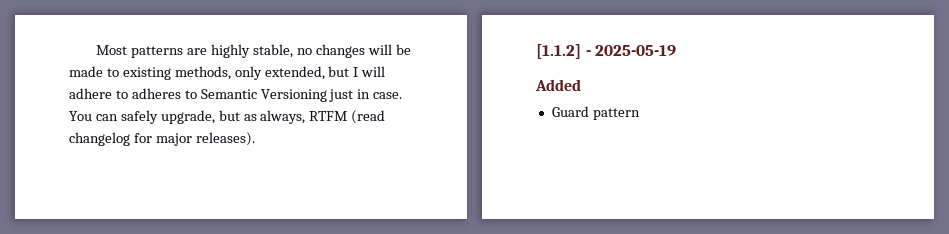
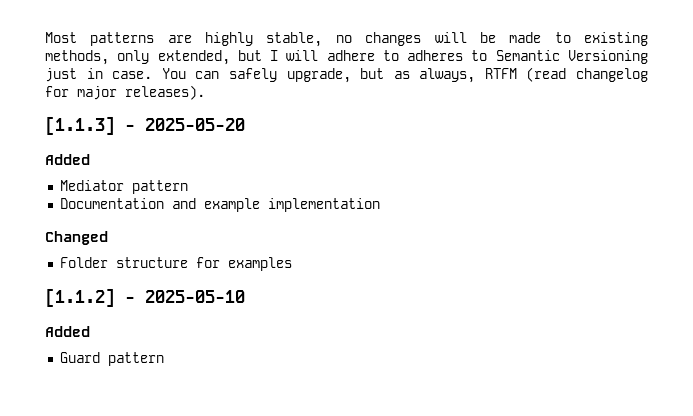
+ [1.1.3] - 2025-05-20
+ Added
+ Mediator pattern
+ Documentation and example implementation
+ Changed
+ Folder structure for examples
- [1.1.2] - 2025-05-19
+ [1.1.2] - 2025-05-10

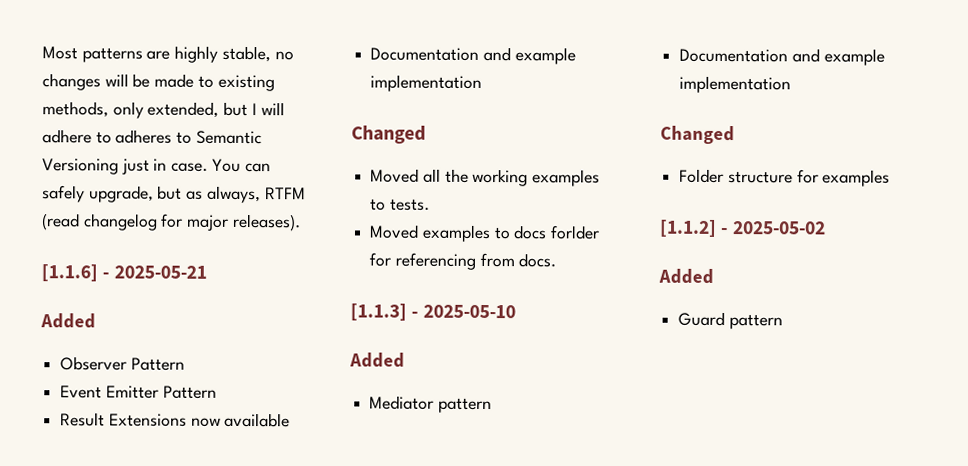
+ [1.1.6] - 2025-05-21
+ Added
+ Observer Pattern
+ Event Emitter Pattern
+ Result Extensions now available
+ Documentation and example implementation
+ Changed
+ Moved all the working examples to tests.
+ Moved examples to docs forlder for referencing from docs.
- [1.1.3] - 2025-05-20
+ [1.1.3] - 2025-05-10
- [1.1.2] - 2025-05-10
+ [1.1.2] - 2025-05-02

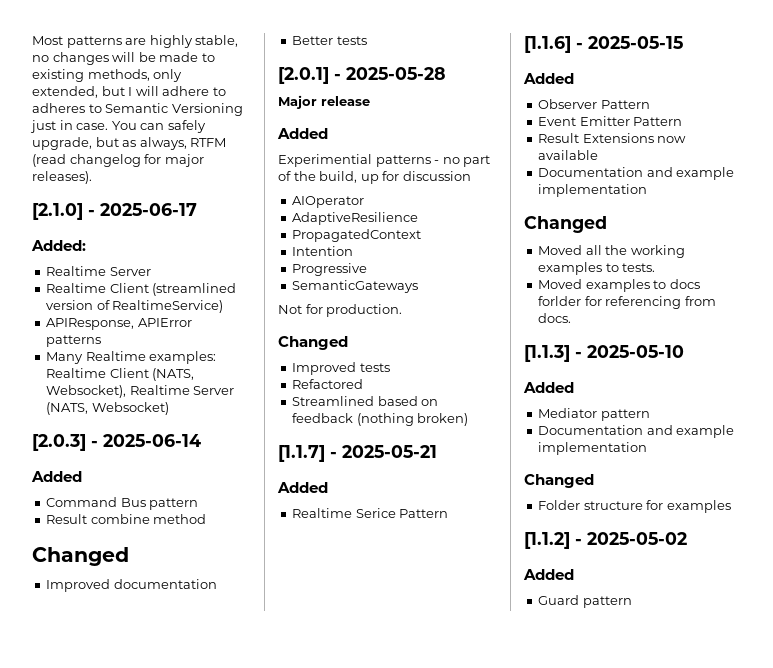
+ [2.1.0] - 2025-06-17
+ Added:
+ Realtime Server
+ Realtime Client (streamlined version of RealtimeService)
+ APIResponse, APIError patterns
+ Many Realtime examples: Realtime Client (NATS, Websocket), Realtime Server (NATS, Websocket)
+ [2.0.3] - 2025-06-14
+ Added
+ Command Bus pattern
+ Result combine method
+ Changed
+ Improved documentation
+ Better tests
+ [2.0.1] - 2025-05-28
+ Major release
+ Added
+ Experimential patterns - no part of the build, up for discussion
+ AIOperator
+ AdaptiveResilience
+ PropagatedContext
+ Intention
+ Progressive
+ SemanticGateways
+ Not for production.
+ Changed
+ Improved tests
+ Refactored
+ Streamlined based on feedback (nothing broken)
+ [1.1.7] - 2025-05-21
+ Added
+ Realtime Serice Pattern
- [1.1.6] - 2025-05-21
+ [1.1.6] - 2025-05-15

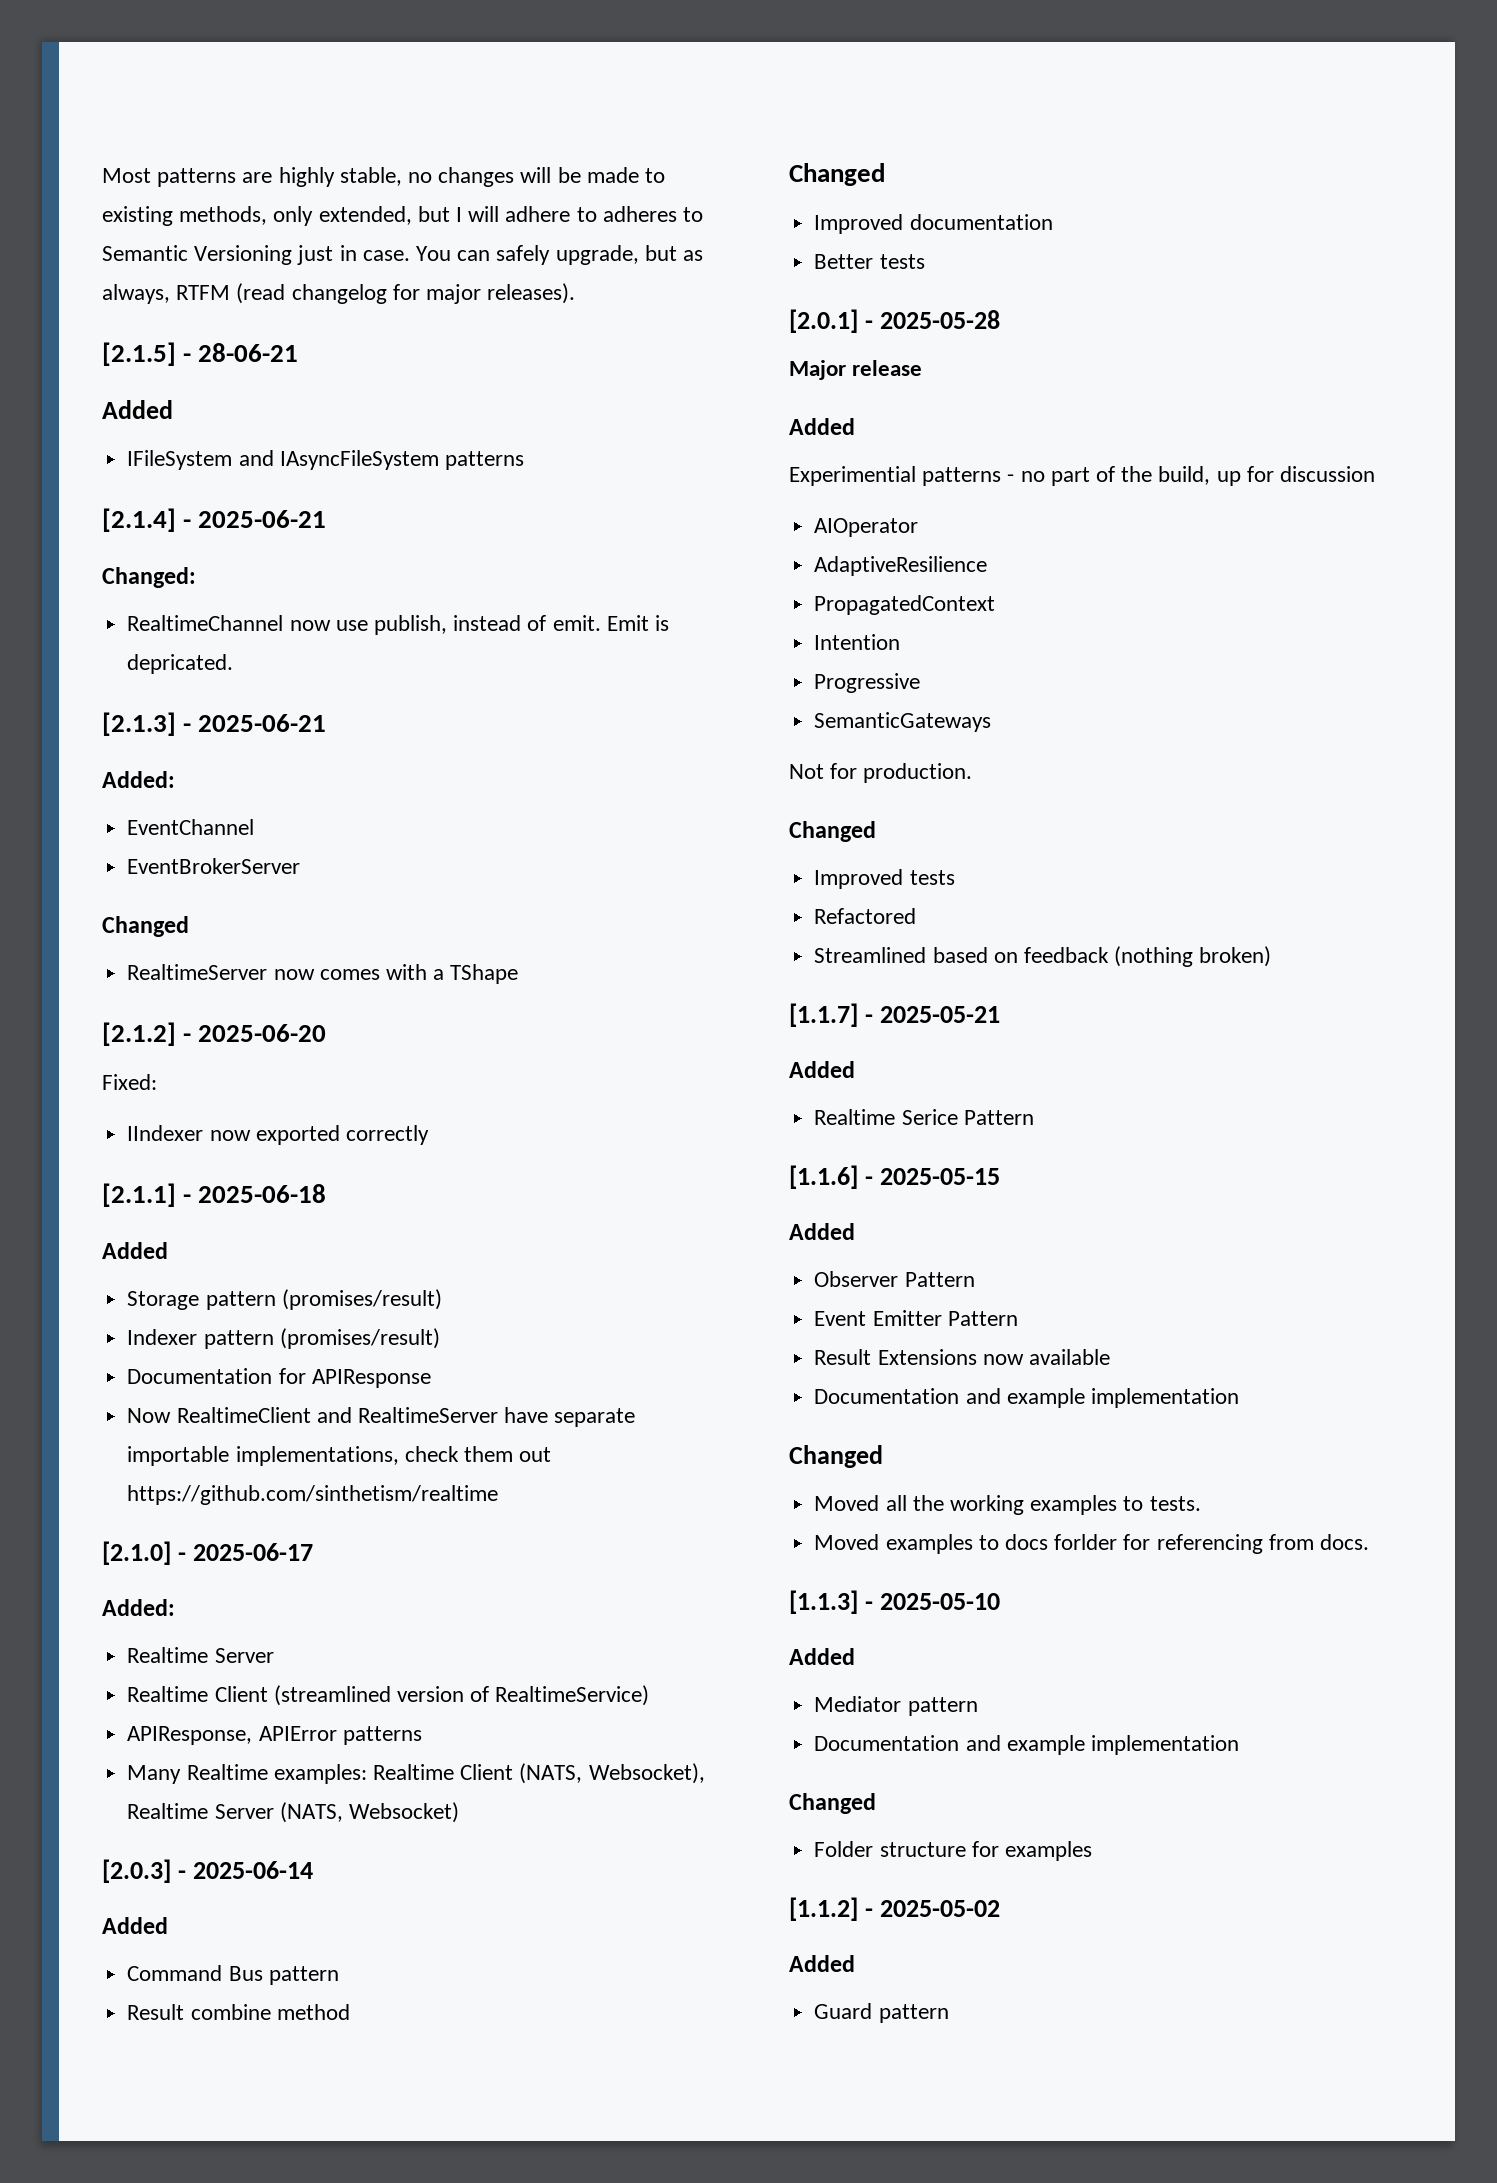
+ [2.1.5] - 28-06-21
+ Added
+ IFileSystem and IAsyncFileSystem patterns
+ [2.1.4] - 2025-06-21
+ Changed:
+ RealtimeChannel now use publish, instead of emit. Emit is depricated.
+ [2.1.3] - 2025-06-21
+ Added:
+ EventChannel
+ EventBrokerServer
+ Changed
+ RealtimeServer now comes with a TShape
+ [2.1.2] - 2025-06-20
+ Fixed:
+ IIndexer now exported correctly
+ [2.1.1] - 2025-06-18
+ Added
+ Storage pattern (promises/result)
+ Indexer pattern (promises/result)
+ Documentation for APIResponse
+ Now RealtimeClient and RealtimeServer have separate importable implementations, check them out https://github.com/sinthetism/realtime

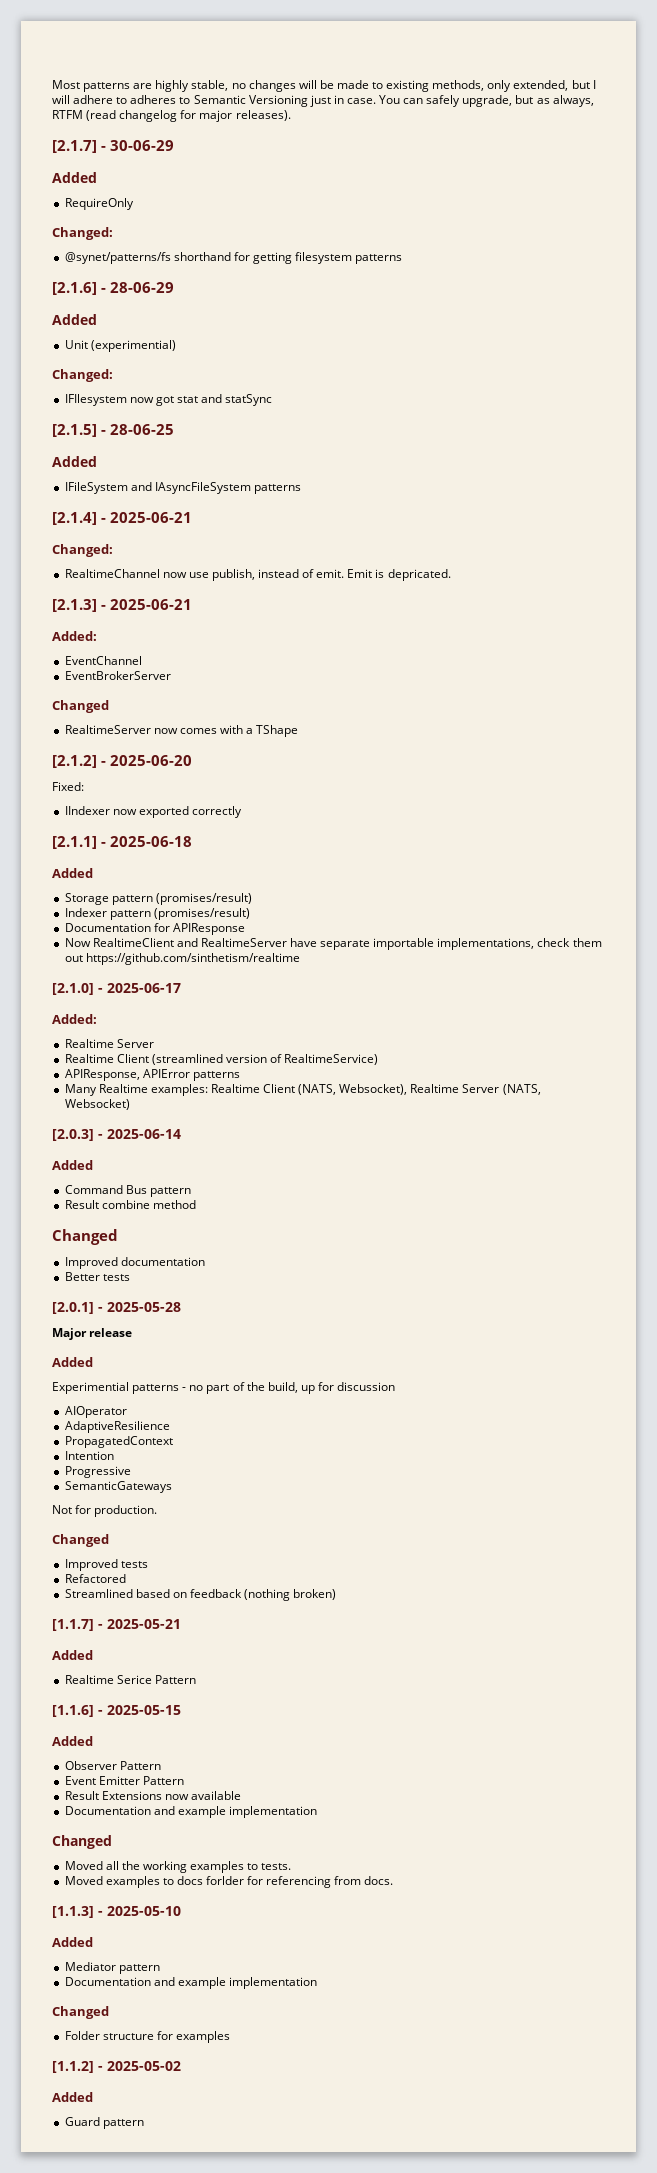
+ [2.1.7] - 30-06-29
+ Added
+ RequireOnly
+ Changed:
+ @synet/patterns/fs shorthand for getting filesystem patterns
+ [2.1.6] - 28-06-29
+ Added
+ Unit (experimential)
+ Changed:
+ IFIlesystem now got stat and statSync
- [2.1.5] - 28-06-21
+ [2.1.5] - 28-06-25

